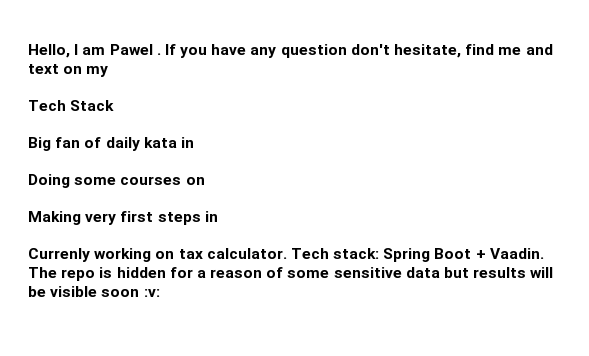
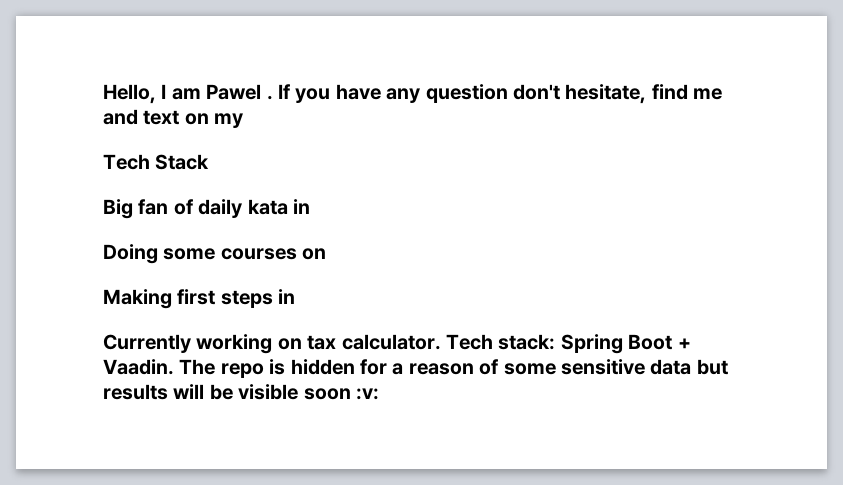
- Making very first steps in
+ Making first steps in
- Currenly working on tax calculator.
+ Currently working on tax calculator.

